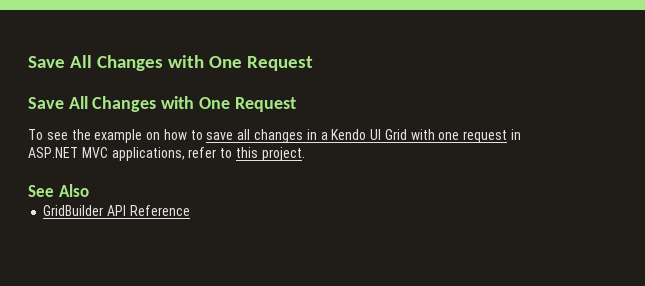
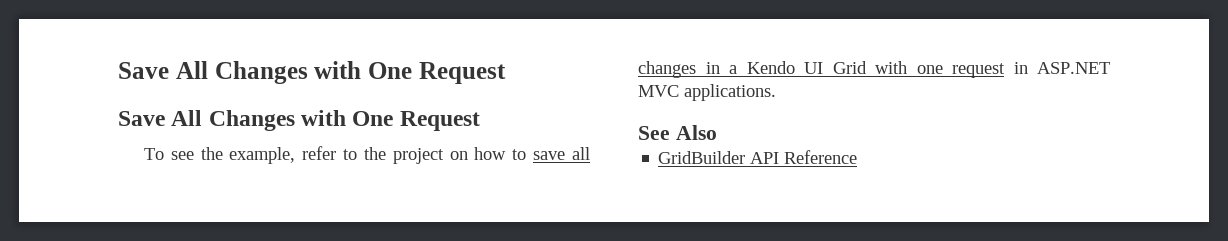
- To see the example on how to save all changes in a Kendo UI Grid with one request in ASP.NET MVC applications, refer to this project.
+ To see the example, refer to the project on how to save all changes in a Kendo UI Grid with one request in ASP.NET MVC applications.

